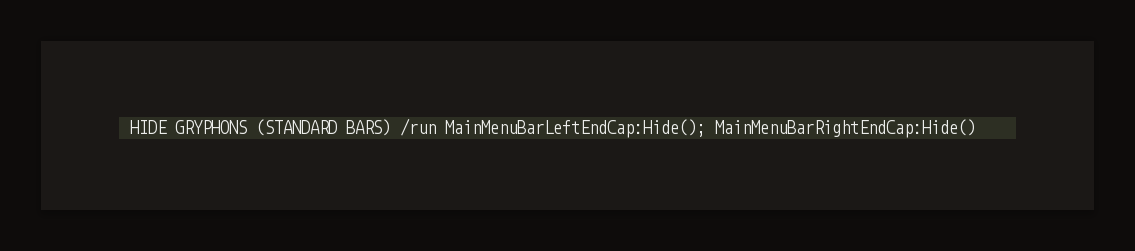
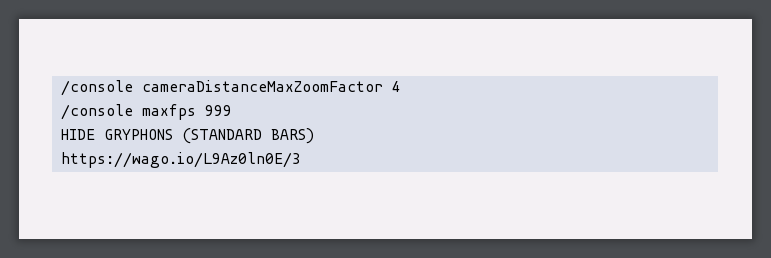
+ /console cameraDistanceMaxZoomFactor 4
+ /console maxfps 999
- HIDE GRYPHONS (STANDARD BARS) /run MainMenuBarLeftEndCap:Hide(); MainMenuBarRightEndCap:Hide()
+ HIDE GRYPHONS (STANDARD BARS)
+ https://wago.io/L9Az0ln0E/3

